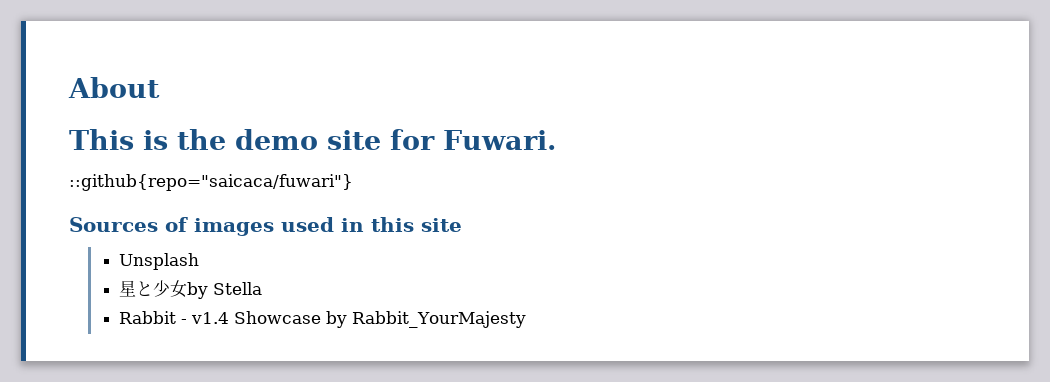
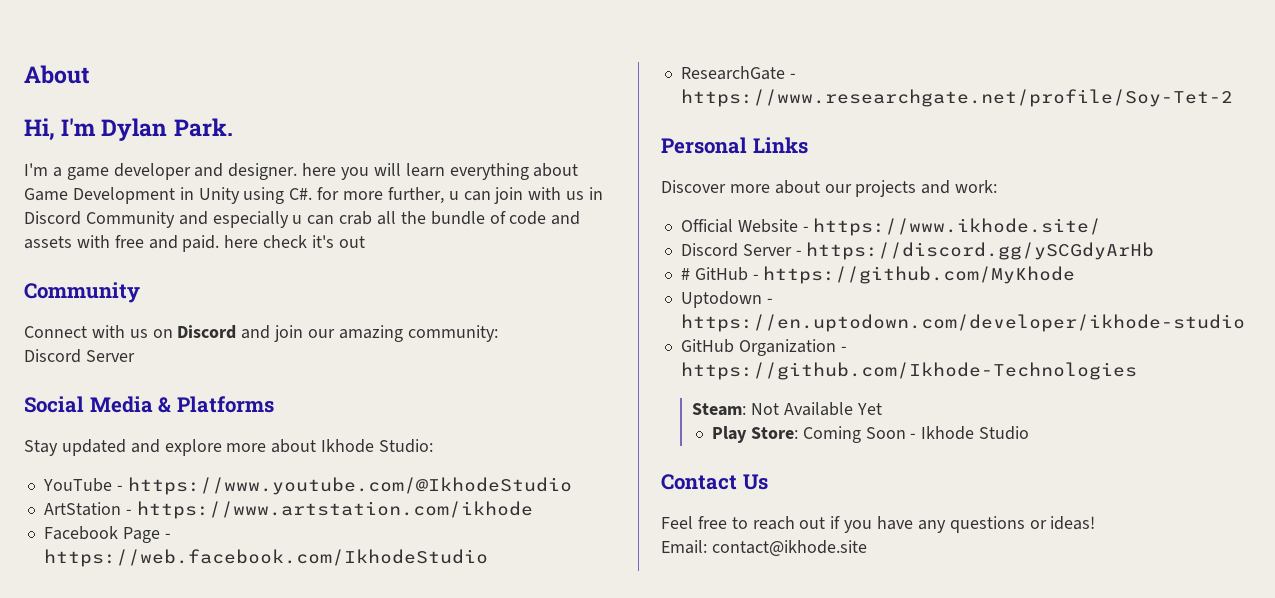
- This is the demo site for Fuwari.
- ::github{repo="saicaca/fuwari"}
- Sources of images used in this site
- Unsplash
- 星と少女by Stella
- Rabbit - v1.4 Showcase by Rabbit_YourMajesty
+ Hi, I'm Dylan Park.
+ I'm a game developer and designer. here you will learn everything about Game Development in Unity using C#. for more further, u can join with us in Discord Community and especially u can crab all the bundle of code and assets with free and paid. here check it's out
+ Community
+ Connect with us on Discord and join our amazing community:
+ Discord Server
+ Social Media & Platforms
+ Stay updated and explore more about Ikhode Studio:
+ YouTube - https://www.youtube.com/@IkhodeStudio
+ ArtStation - https://www.artstation.com/ikhode
+ Facebook Page - https://web.facebook.com/IkhodeStudio
+ ResearchGate - https://www.researchgate.net/profile/Soy-Tet-2
+ Personal Links
+ Discover more about our projects and work:
+ Official Website - https://www.ikhode.site/
+ Discord Server - https://discord.gg/ySCGdyArHb
+ # GitHub - https://github.com/MyKhode
+ Uptodown - https://en.uptodown.com/developer/ikhode-studio
+ GitHub Organization - https://github.com/Ikhode-Technologies
+ Steam: Not Available Yet
+ Play Store: Coming Soon - Ikhode Studio
+ Contact Us
+ Feel free to reach out if you have any questions or ideas!
+ Email: contact@ikhode.site

